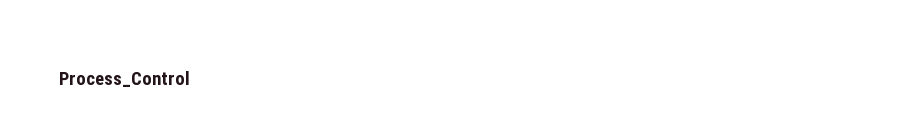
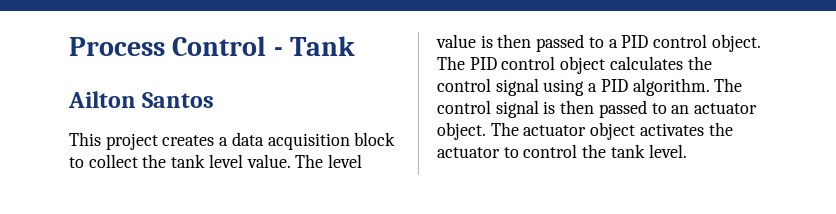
- Process_Control
+ Process Control - Tank
+ Ailton Santos
+ This project creates a data acquisition block to collect the tank level value. The level value is then passed to a PID control object. The PID control object calculates the control signal using a PID algorithm. The control signal is then passed to an actuator object. The actuator object activates the actuator to control the tank level.

